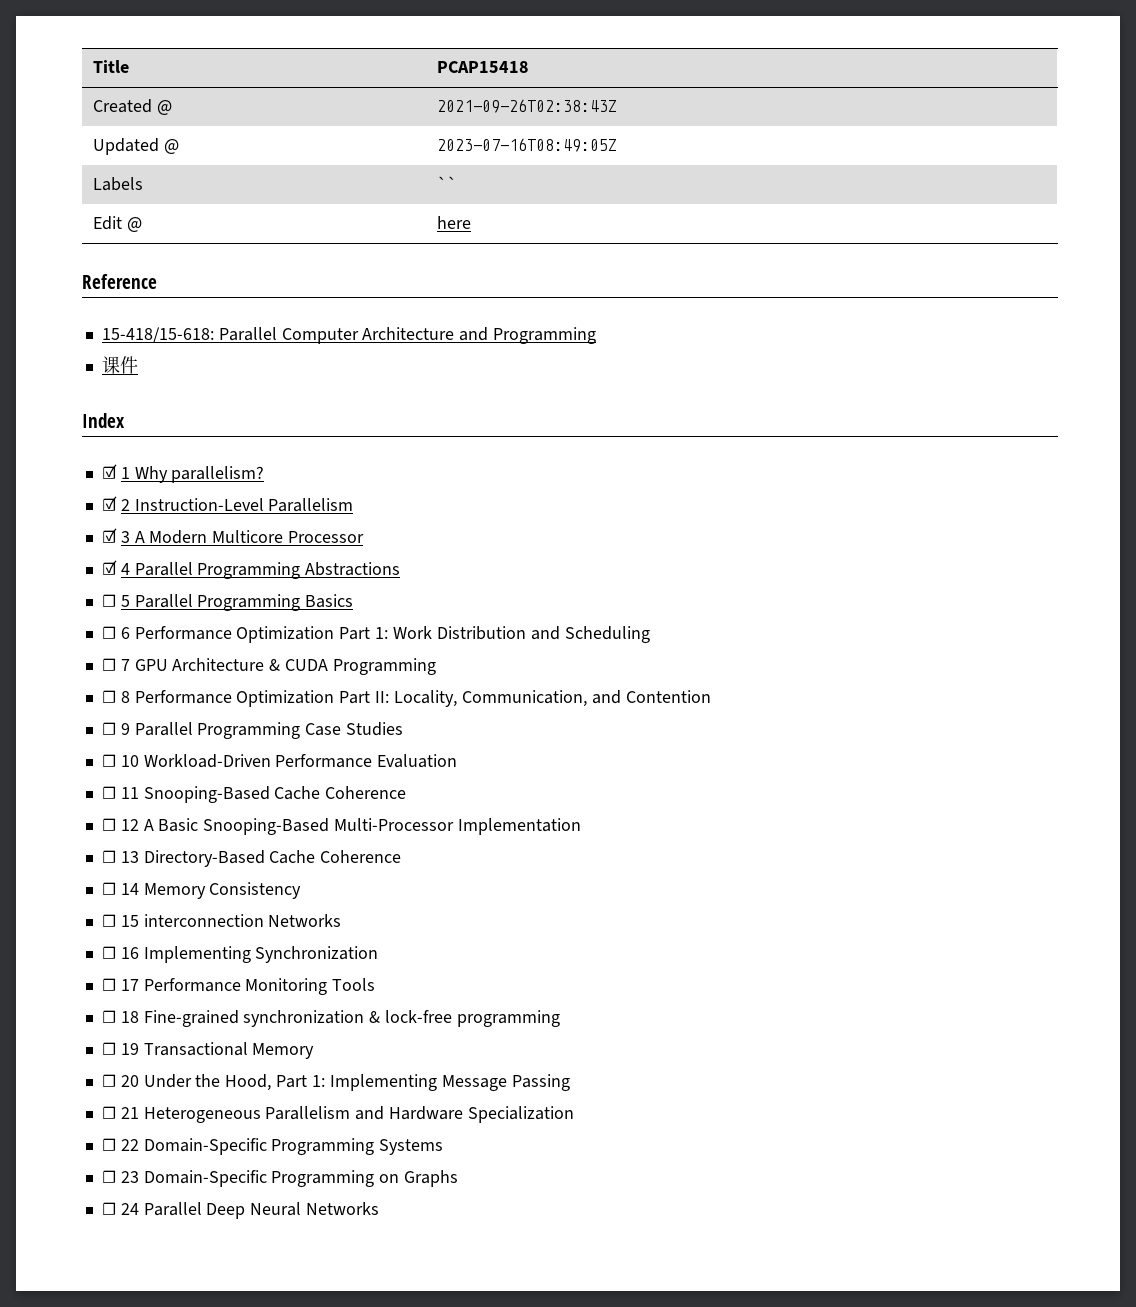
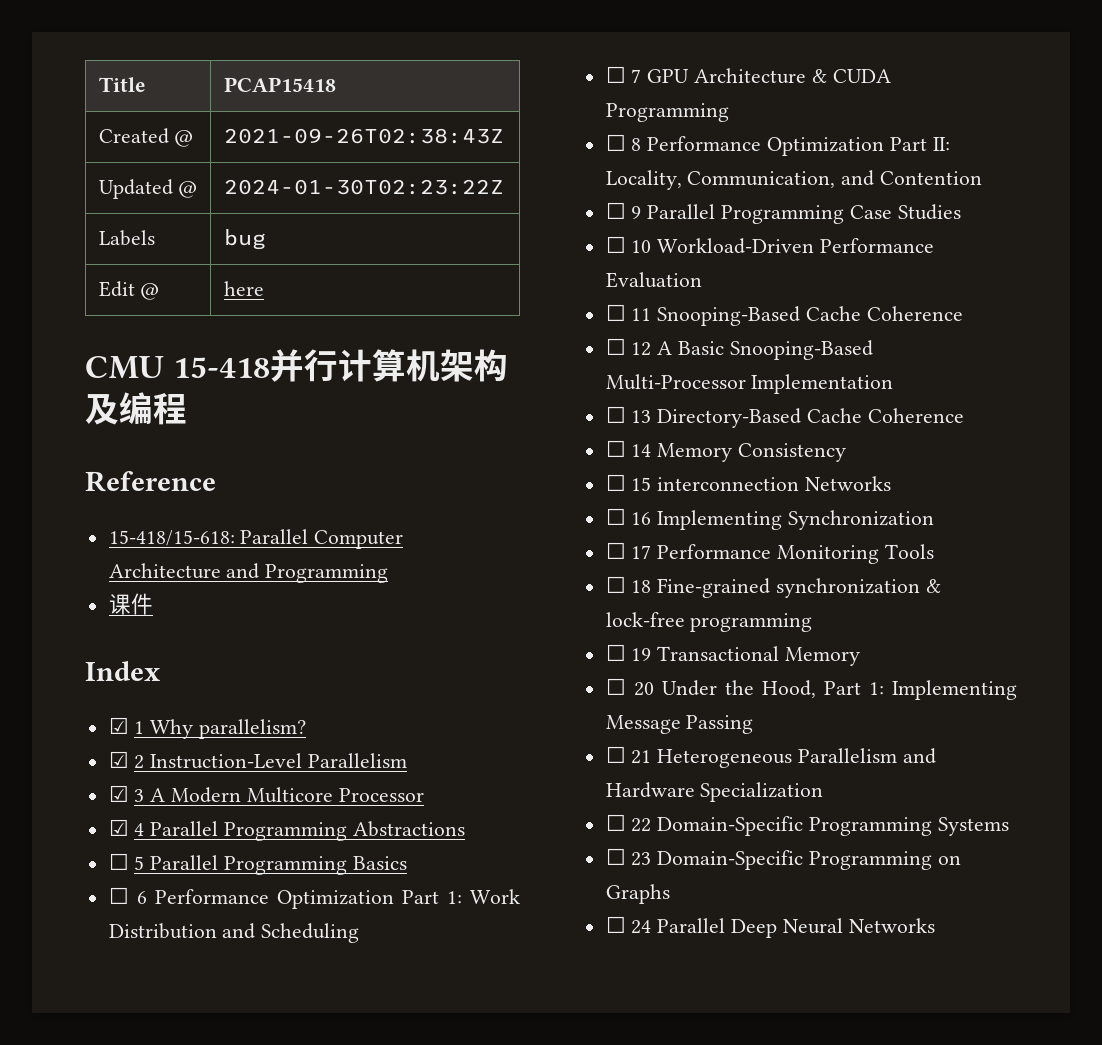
- Updated @ | 2023-07-16T08:49:05Z
+ Updated @ | 2024-01-30T02:23:22Z
- Labels | ``
+ Labels | bug
+ CMU 15-418并行计算机架构及编程

